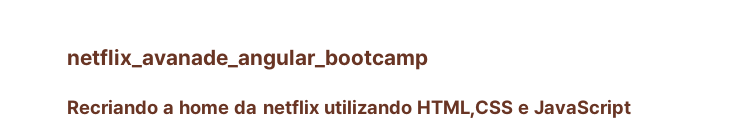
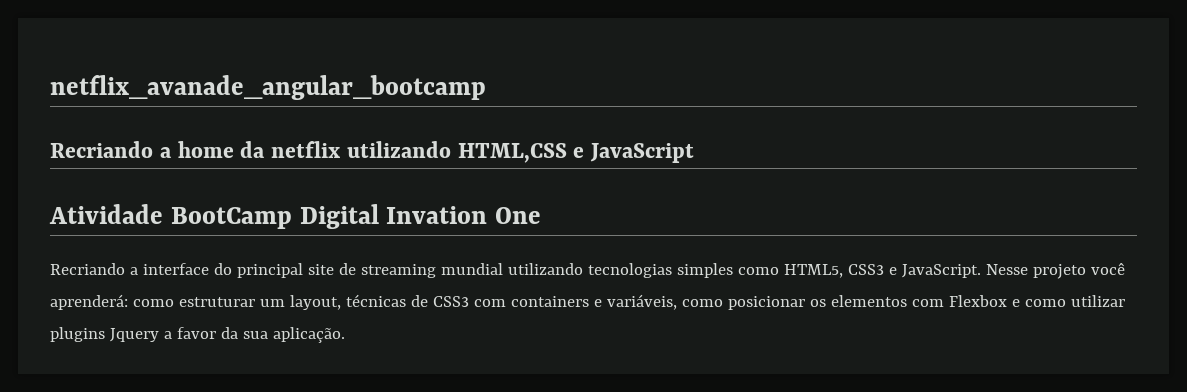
+ Atividade BootCamp Digital Invation One
+ Recriando a interface do principal site de streaming mundial utilizando tecnologias simples como HTML5, CSS3 e JavaScript. Nesse projeto você aprenderá: como estruturar um layout, técnicas de CSS3 com containers e variáveis, como posicionar os elementos com Flexbox e como utilizar plugins Jquery a favor da sua aplicação.

